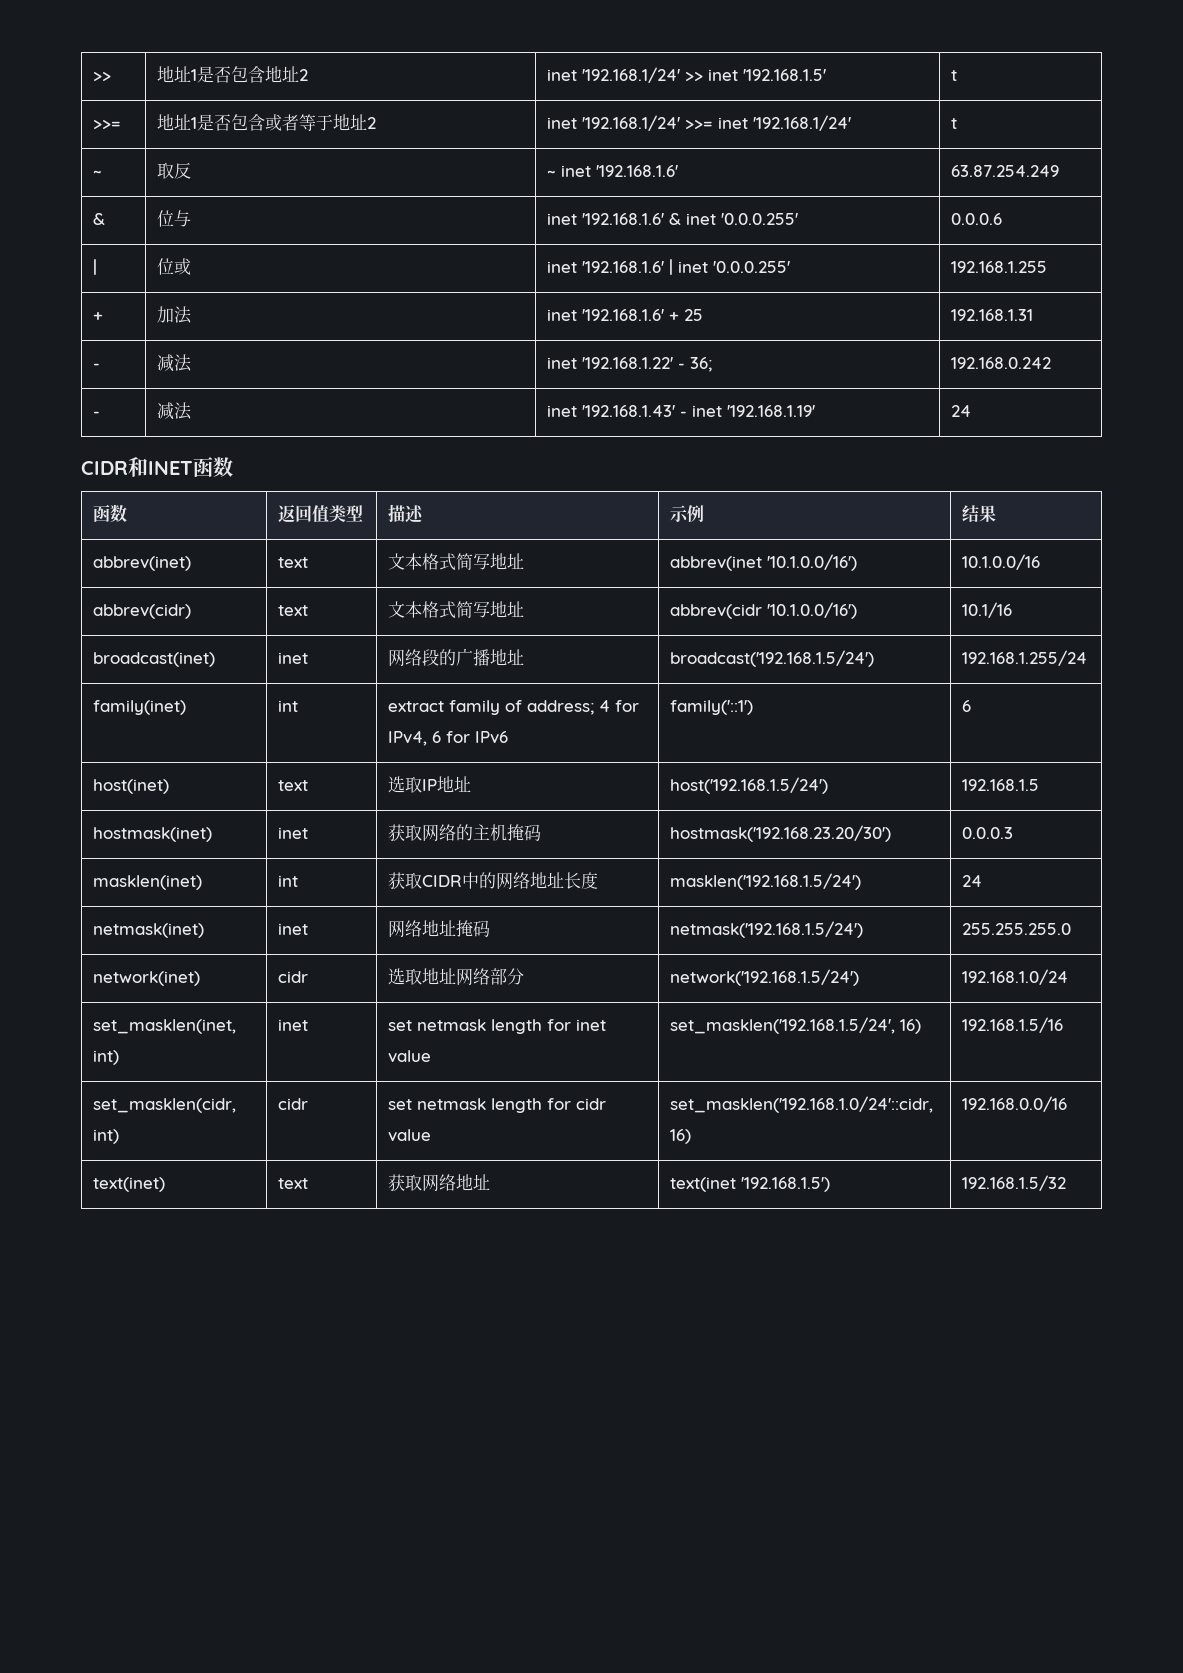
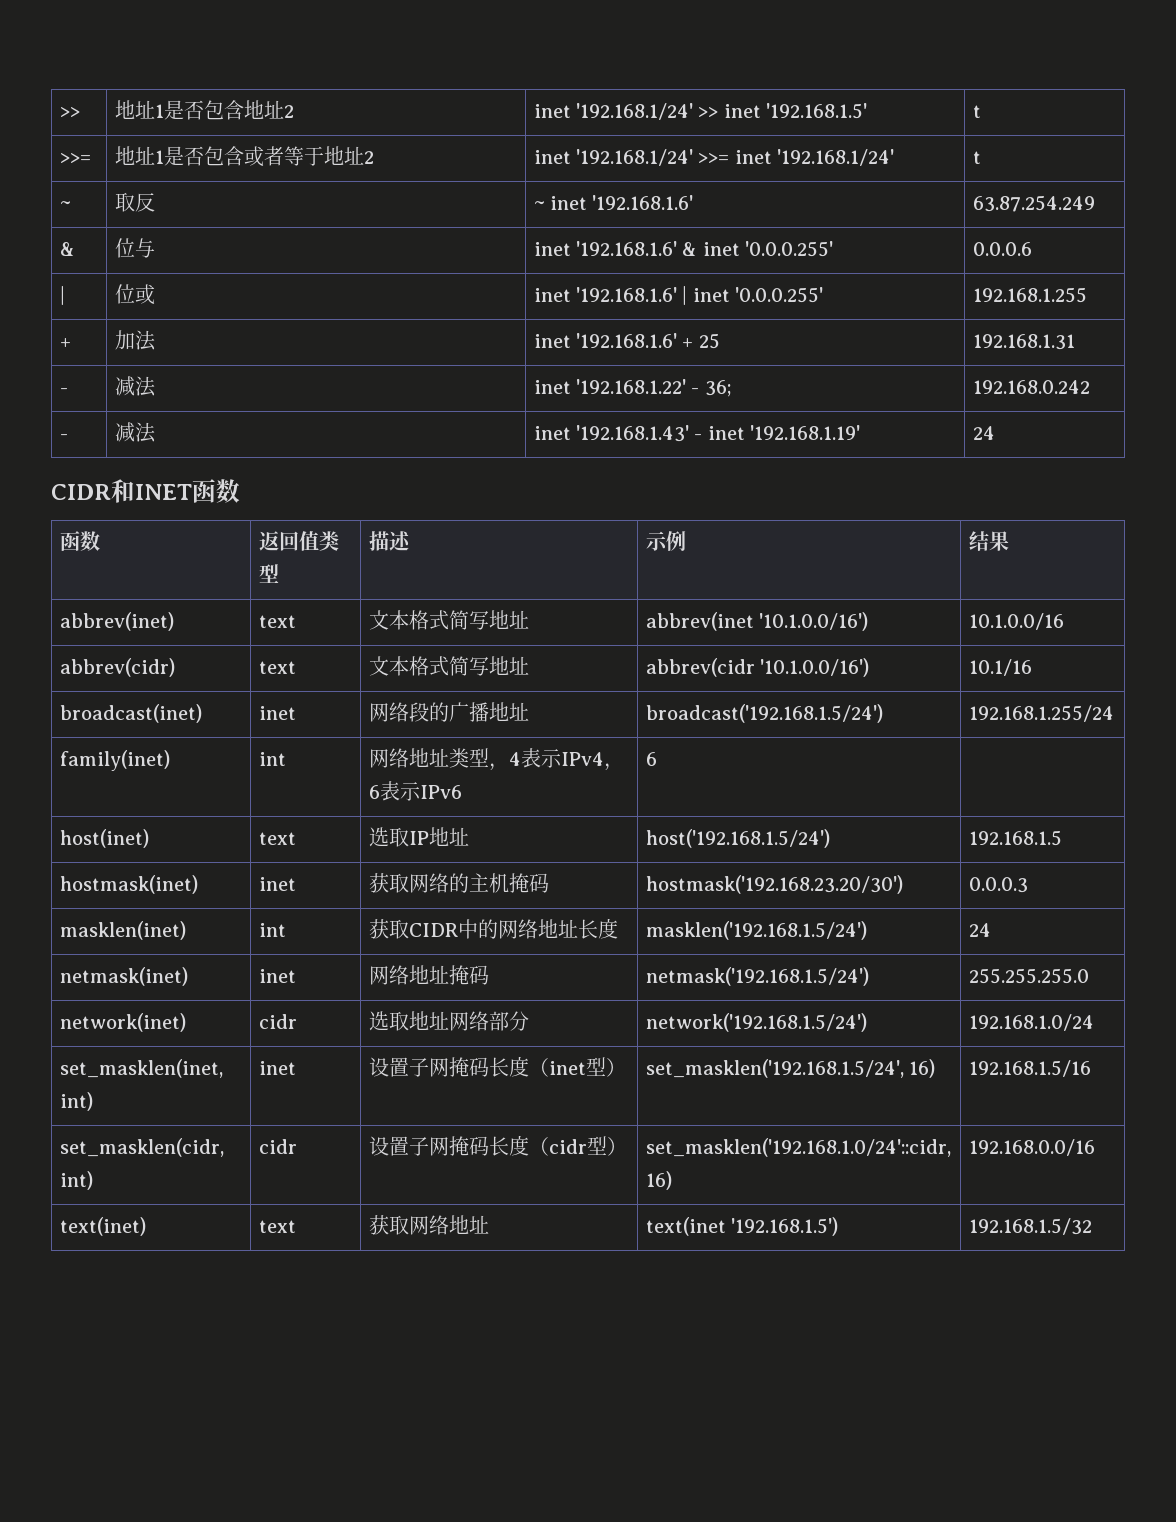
- family(inet) | int | extract family of address; 4 for IPv4, 6 for IPv6 | family('::1') | 6
+ family(inet) | int | 网络地址类型，4表示IPv4，6表示IPv6 | 6 |
- set_masklen(inet, int) | inet | set netmask length for inet value | set_masklen('192.168.1.5/24', 16) | 192.168.1.5/16
+ set_masklen(inet, int) | inet | 设置子网掩码长度（inet型） | set_masklen('192.168.1.5/24', 16) | 192.168.1.5/16
- set_masklen(cidr, int) | cidr | set netmask length for cidr value | set_masklen('192.168.1.0/24'::cidr, 16) | 192.168.0.0/16
+ set_masklen(cidr, int) | cidr | 设置子网掩码长度（cidr型） | set_masklen('192.168.1.0/24'::cidr, 16) | 192.168.0.0/16

